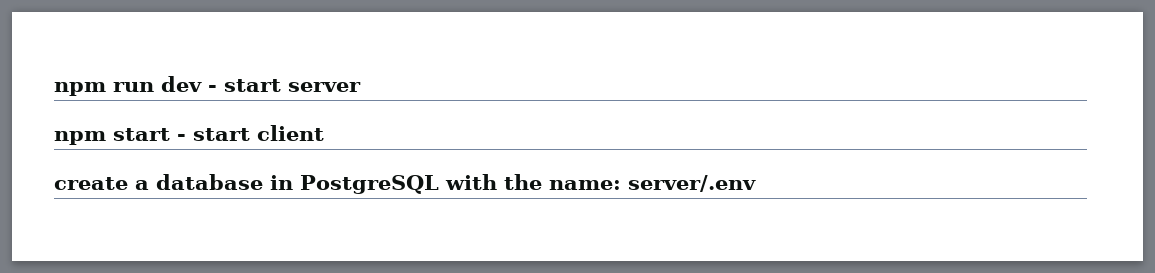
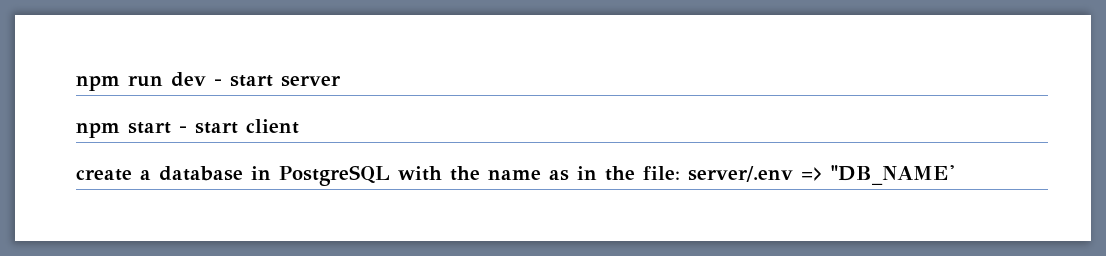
- create a database in PostgreSQL with the name: server/.env
+ create a database in PostgreSQL with the name as in the file: server/.env => "DB_NAME'

